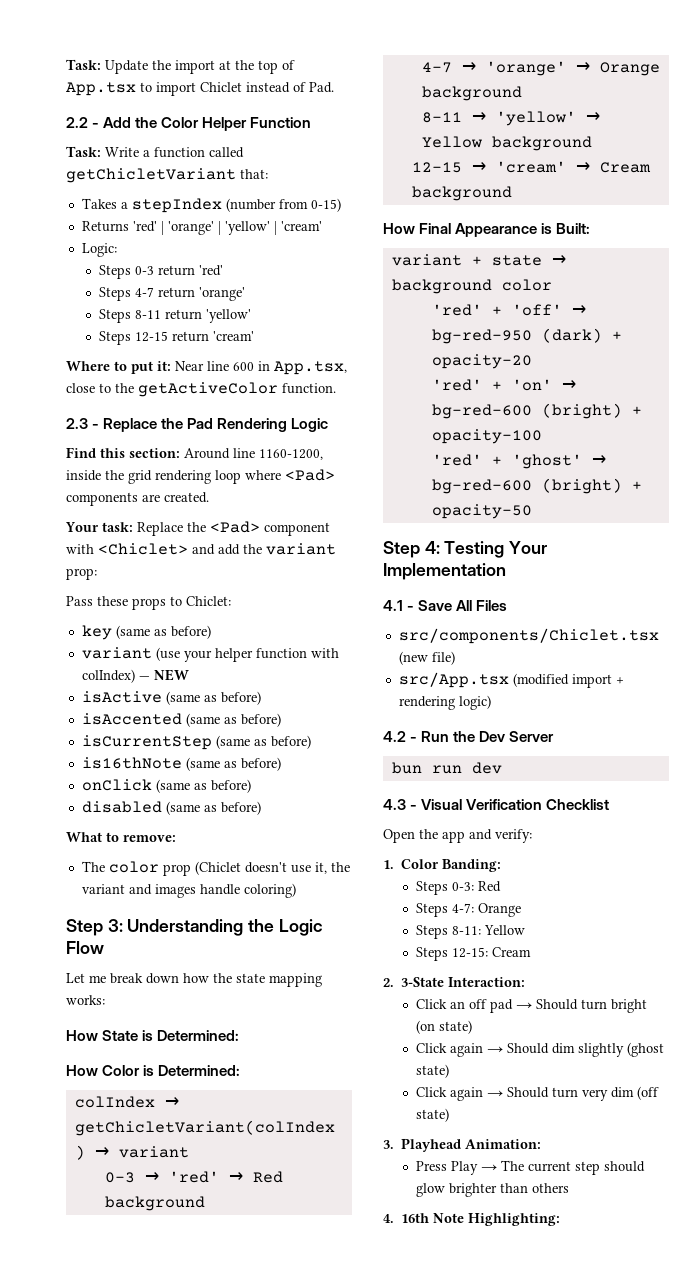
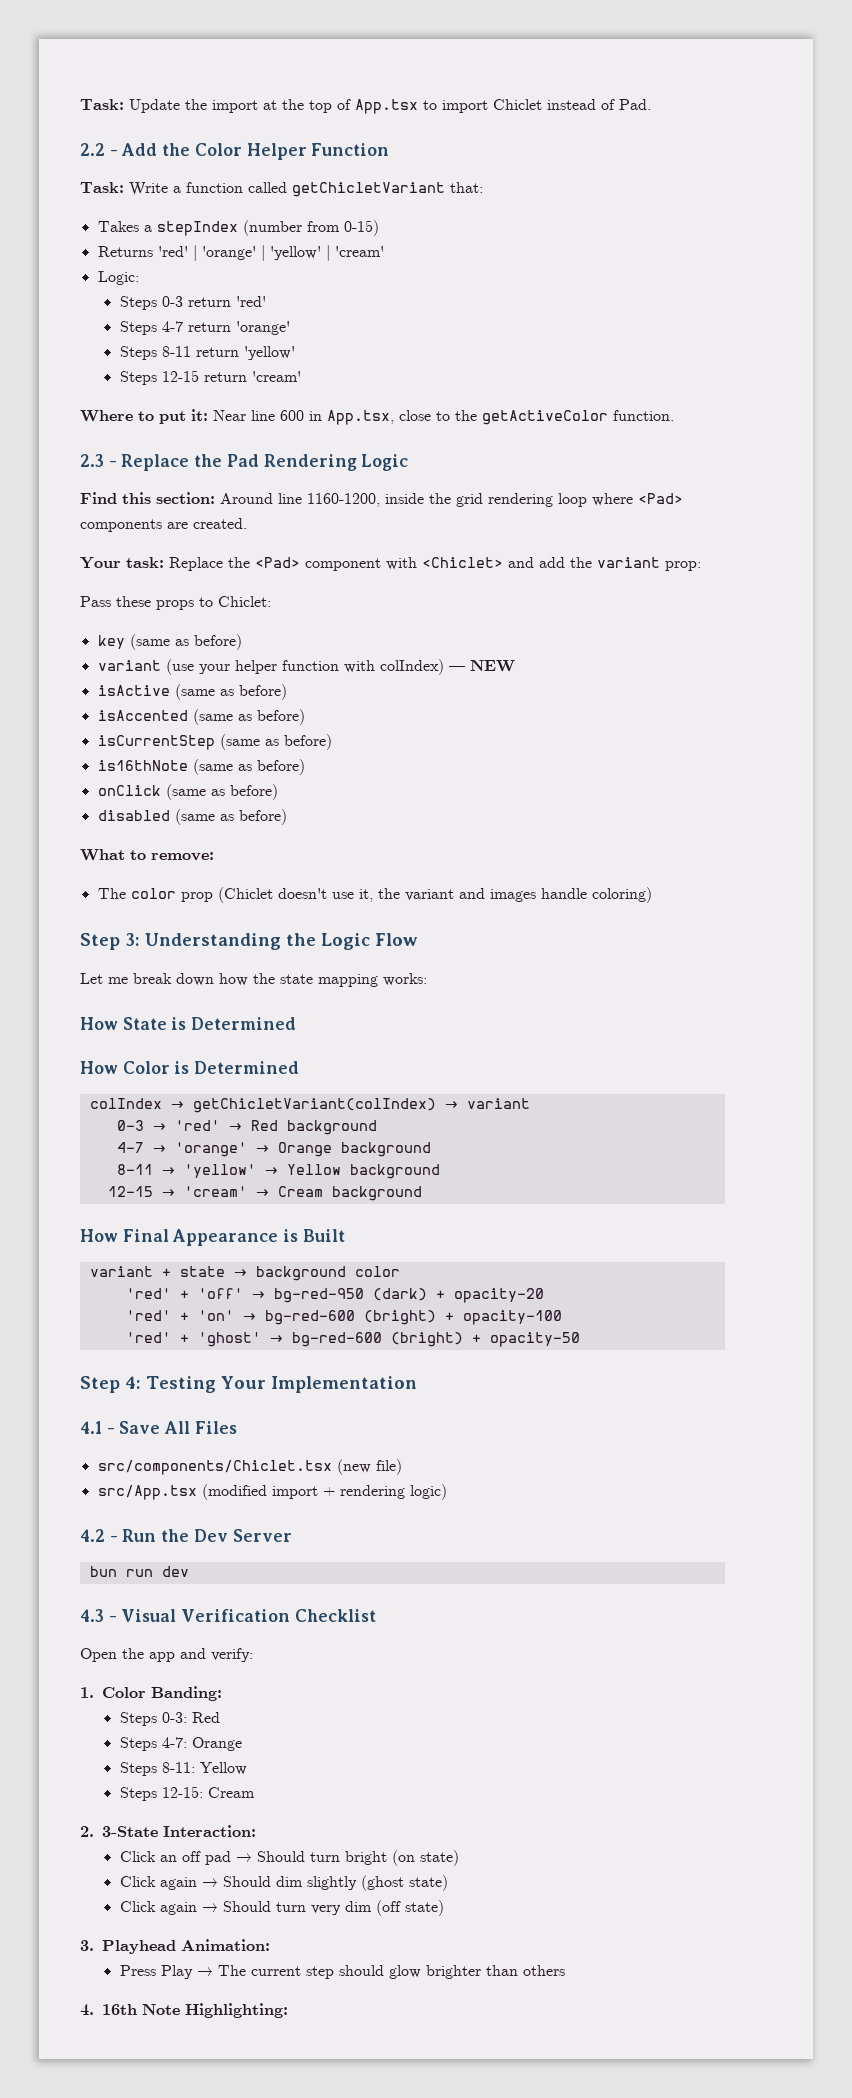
- How State is Determined:
+ How State is Determined
- How Color is Determined:
+ How Color is Determined
- How Final Appearance is Built:
+ How Final Appearance is Built

